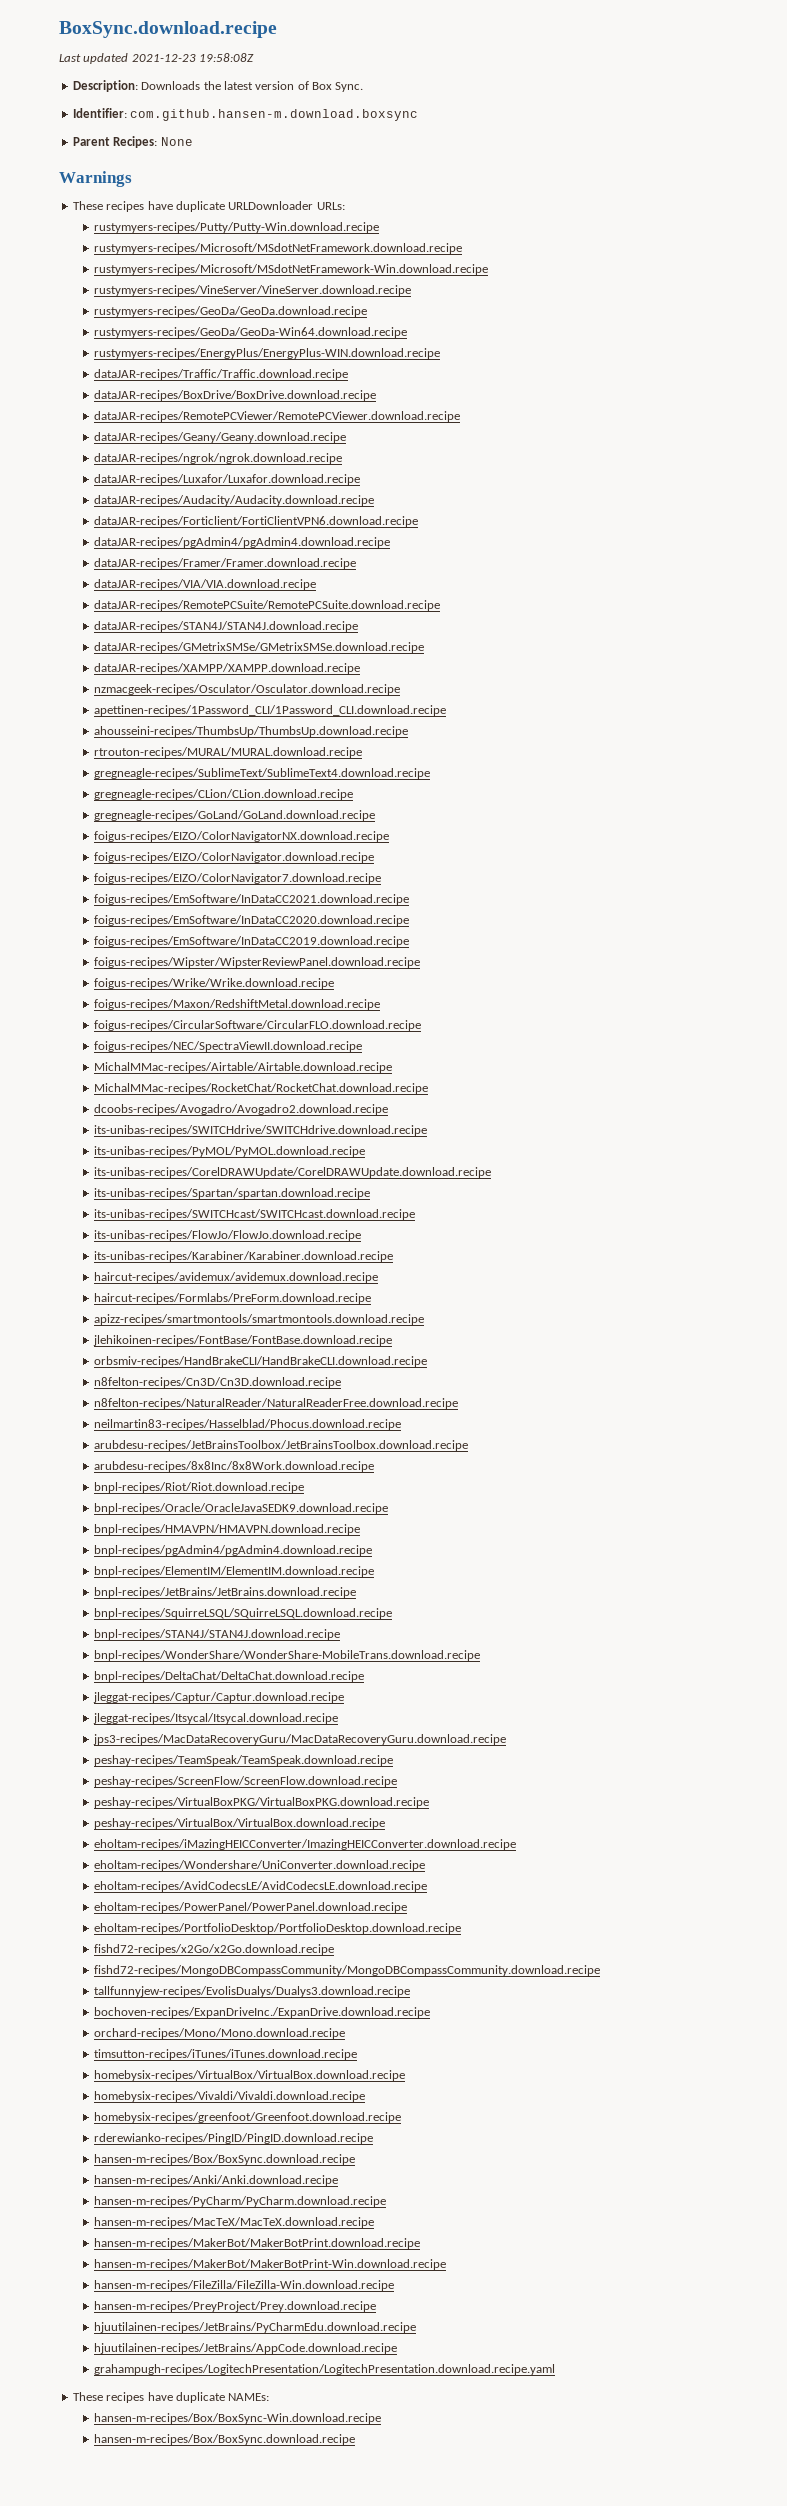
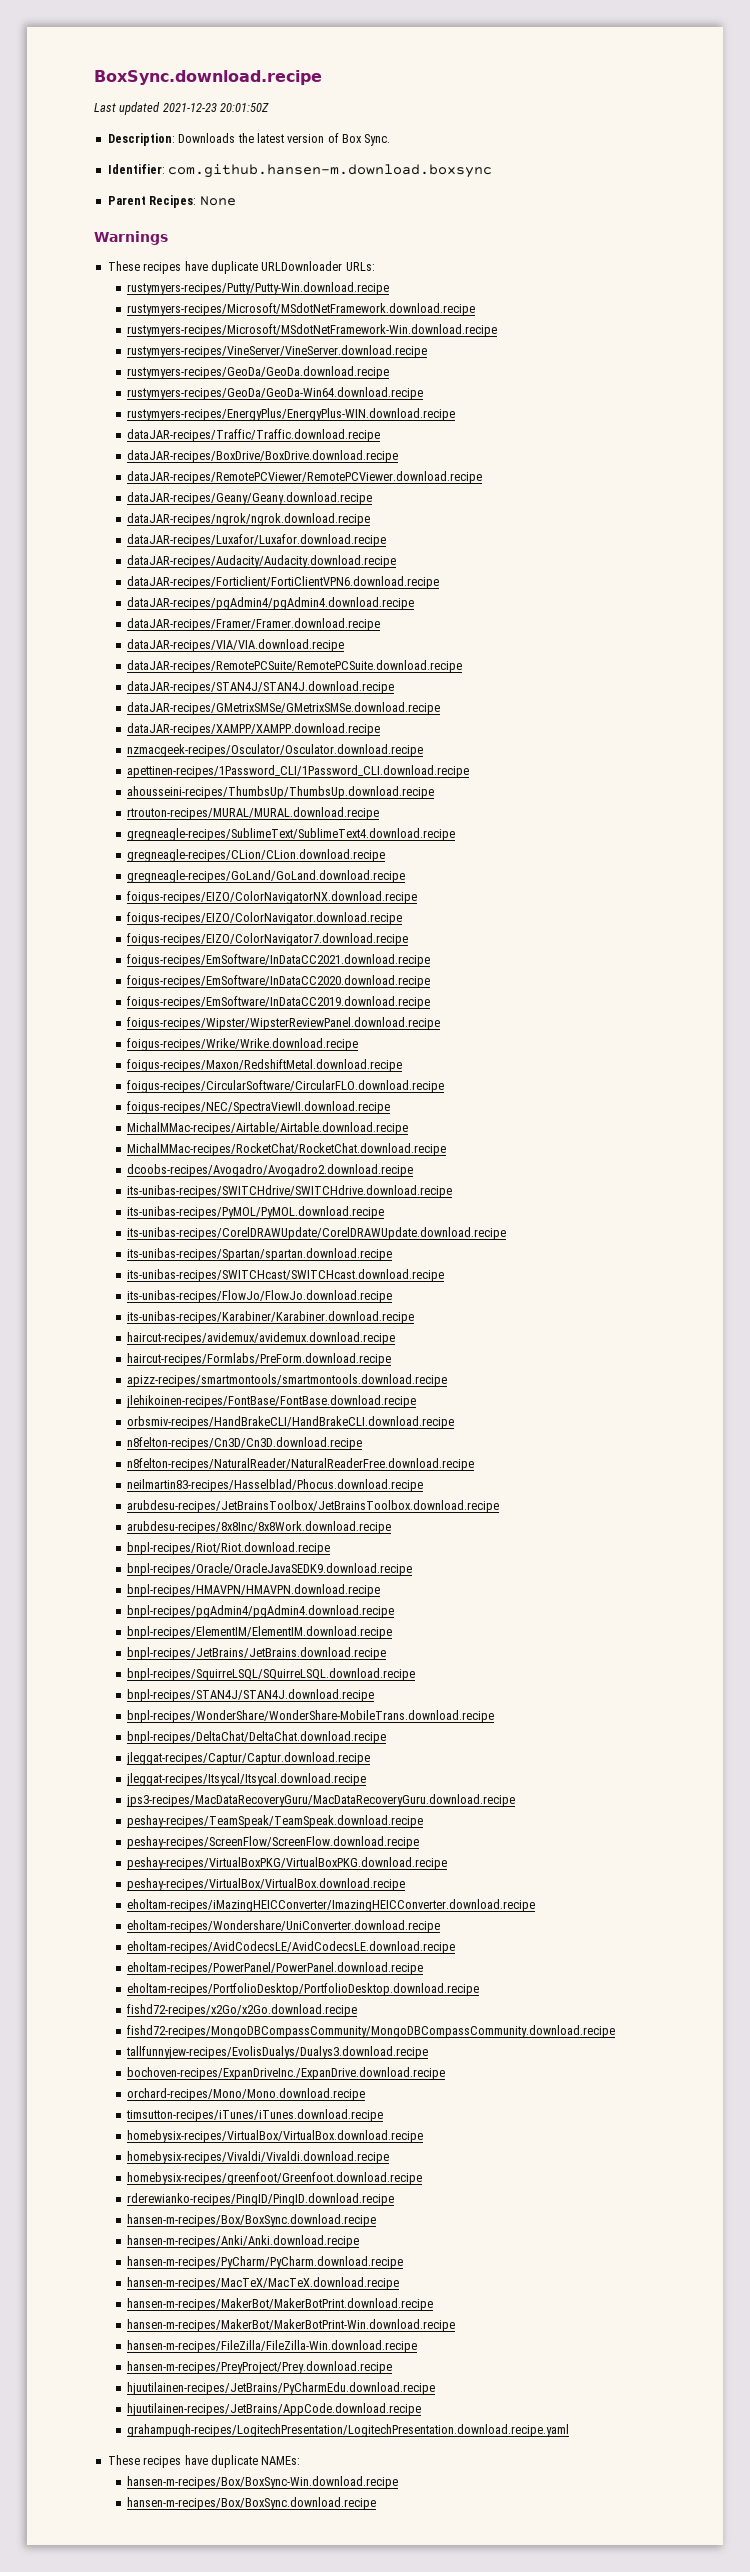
- Last updated 2021-12-23 19:58:08Z
+ Last updated 2021-12-23 20:01:50Z

